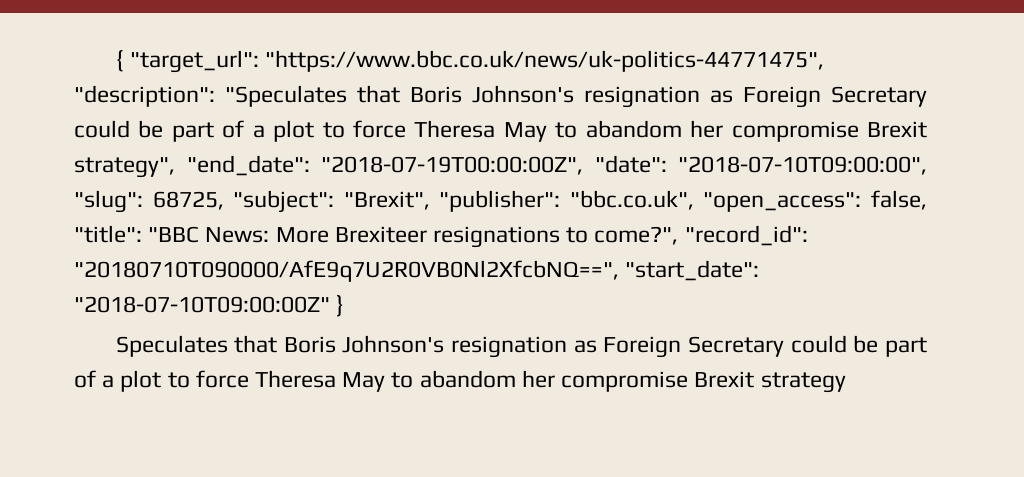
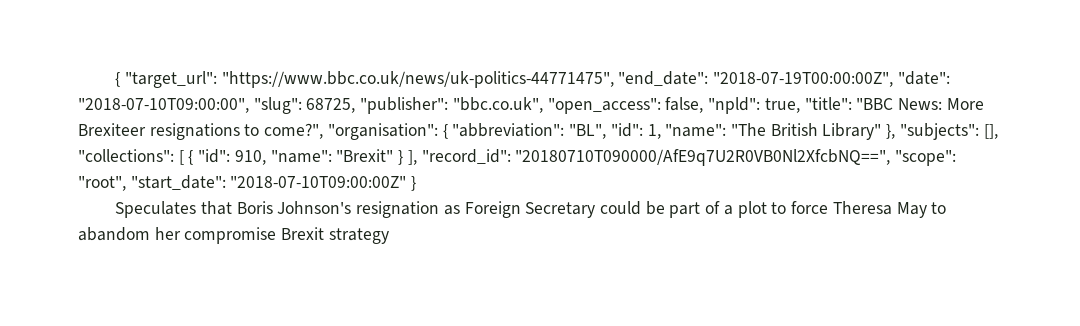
- { "target_url": "https://www.bbc.co.uk/news/uk-politics-44771475", "description": "Speculates that Boris Johnson's resignation as Foreign Secretary could be part of a plot to force Theresa May to abandom her compromise Brexit strategy", "end_date": "2018-07-19T00:00:00Z", "date": "2018-07-10T09:00:00", "slug": 68725, "subject": "Brexit", "publisher": "bbc.co.uk", "open_access": false, "title": "BBC News: More Brexiteer resignations to come?", "record_id": "20180710T090000/AfE9q7U2R0VB0Nl2XfcbNQ==", "start_date": "2018-07-10T09:00:00Z" }
+ { "target_url": "https://www.bbc.co.uk/news/uk-politics-44771475", "end_date": "2018-07-19T00:00:00Z", "date": "2018-07-10T09:00:00", "slug": 68725, "publisher": "bbc.co.uk", "open_access": false, "npld": true, "title": "BBC News: More Brexiteer resignations to come?", "organisation": { "abbreviation": "BL", "id": 1, "name": "The British Library" }, "subjects": [], "collections": [ { "id": 910, "name": "Brexit" } ], "record_id": "20180710T090000/AfE9q7U2R0VB0Nl2XfcbNQ==", "scope": "root", "start_date": "2018-07-10T09:00:00Z" }

